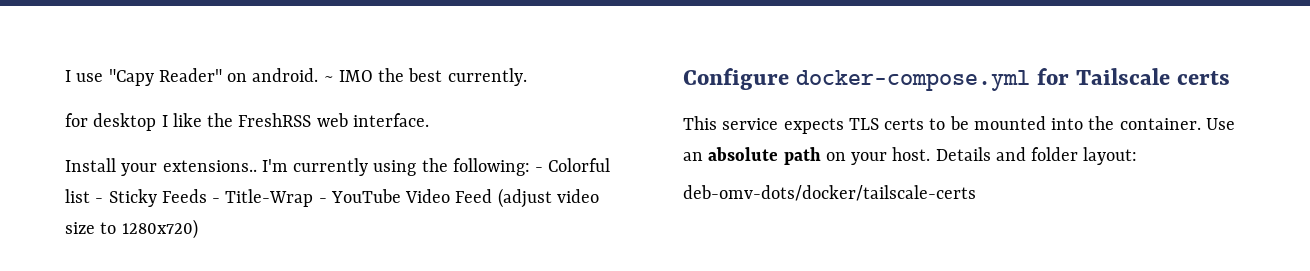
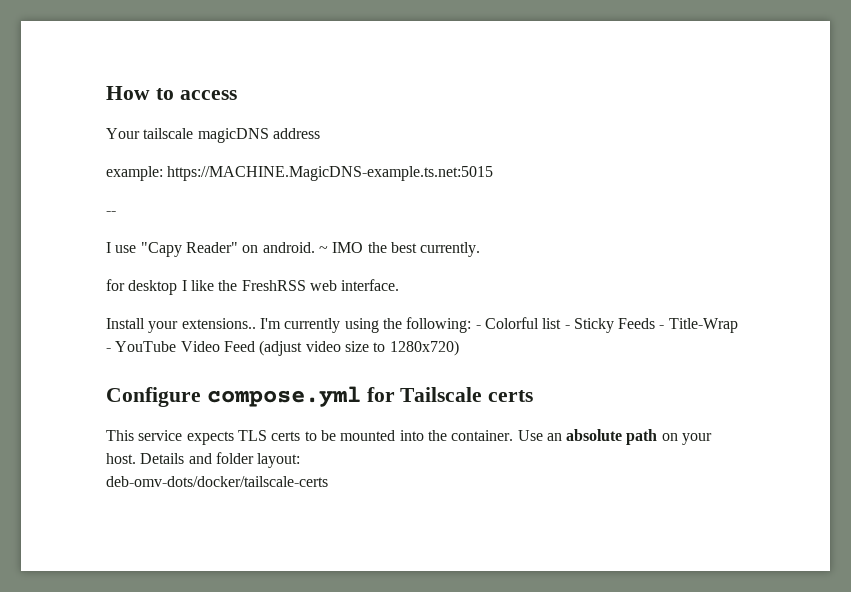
+ How to access
+ Your tailscale magicDNS address
+ example: https://MACHINE.MagicDNS-example.ts.net:5015
+ --
- Configure docker-compose.yml for Tailscale certs
+ Configure compose.yml for Tailscale certs

